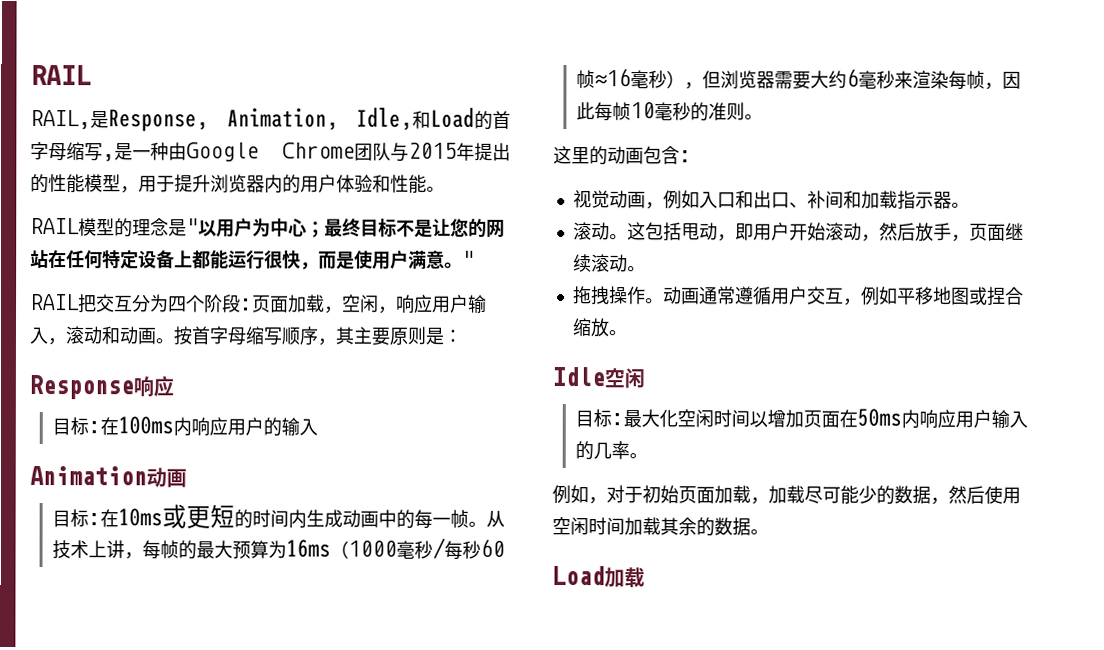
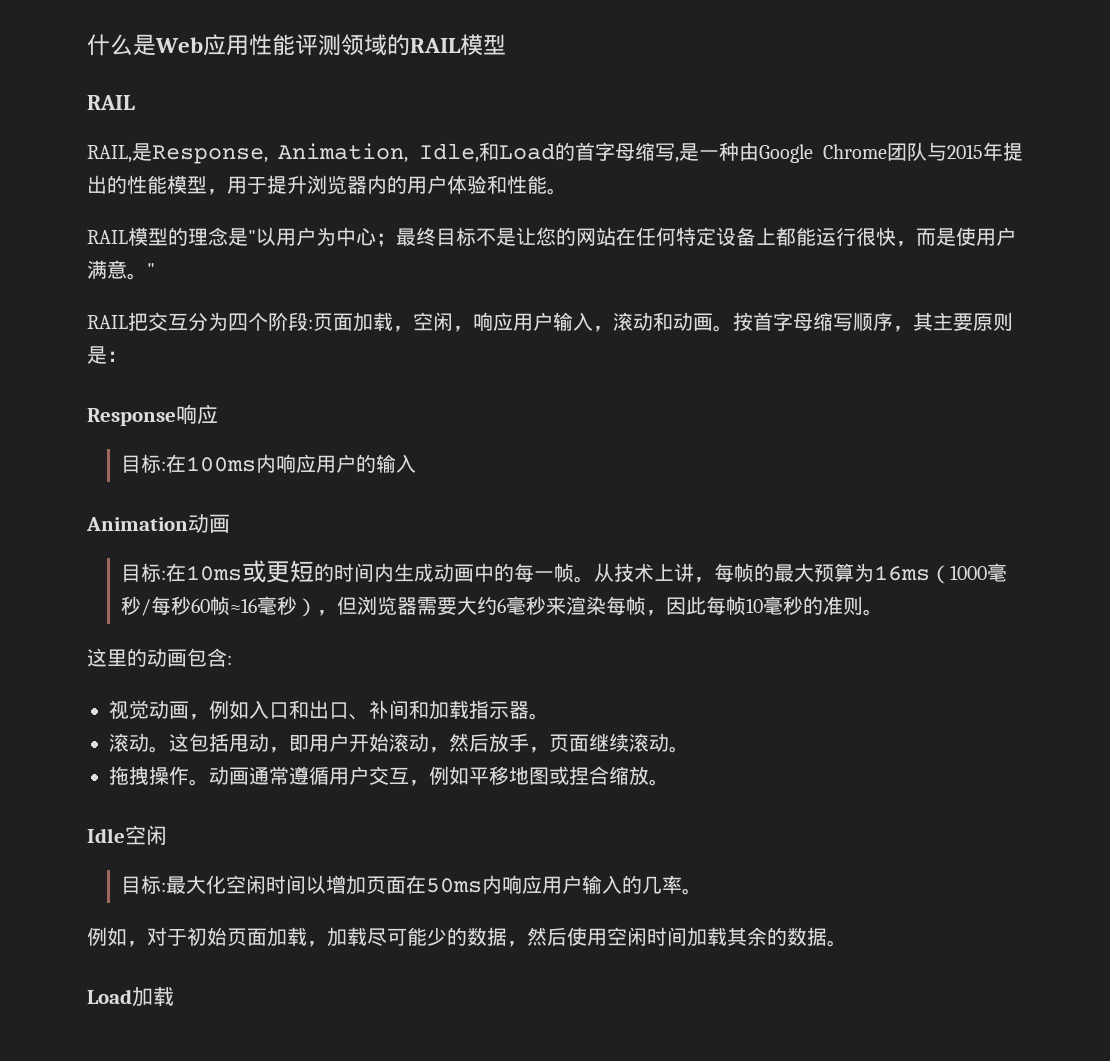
+ 什么是Web应用性能评测领域的RAIL模型

